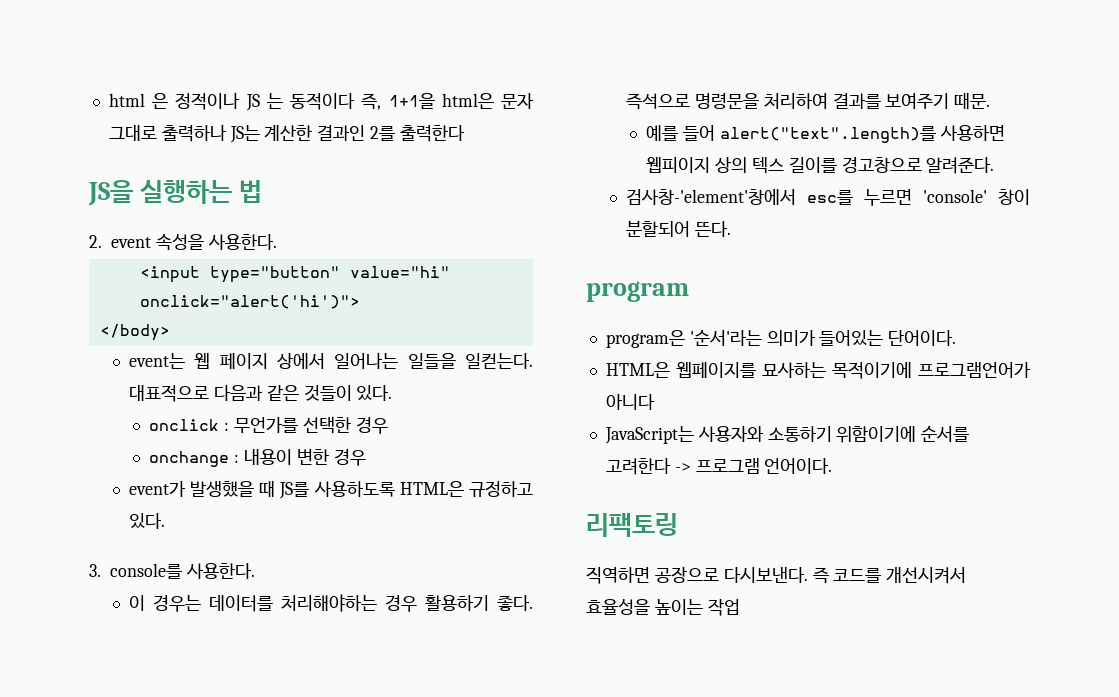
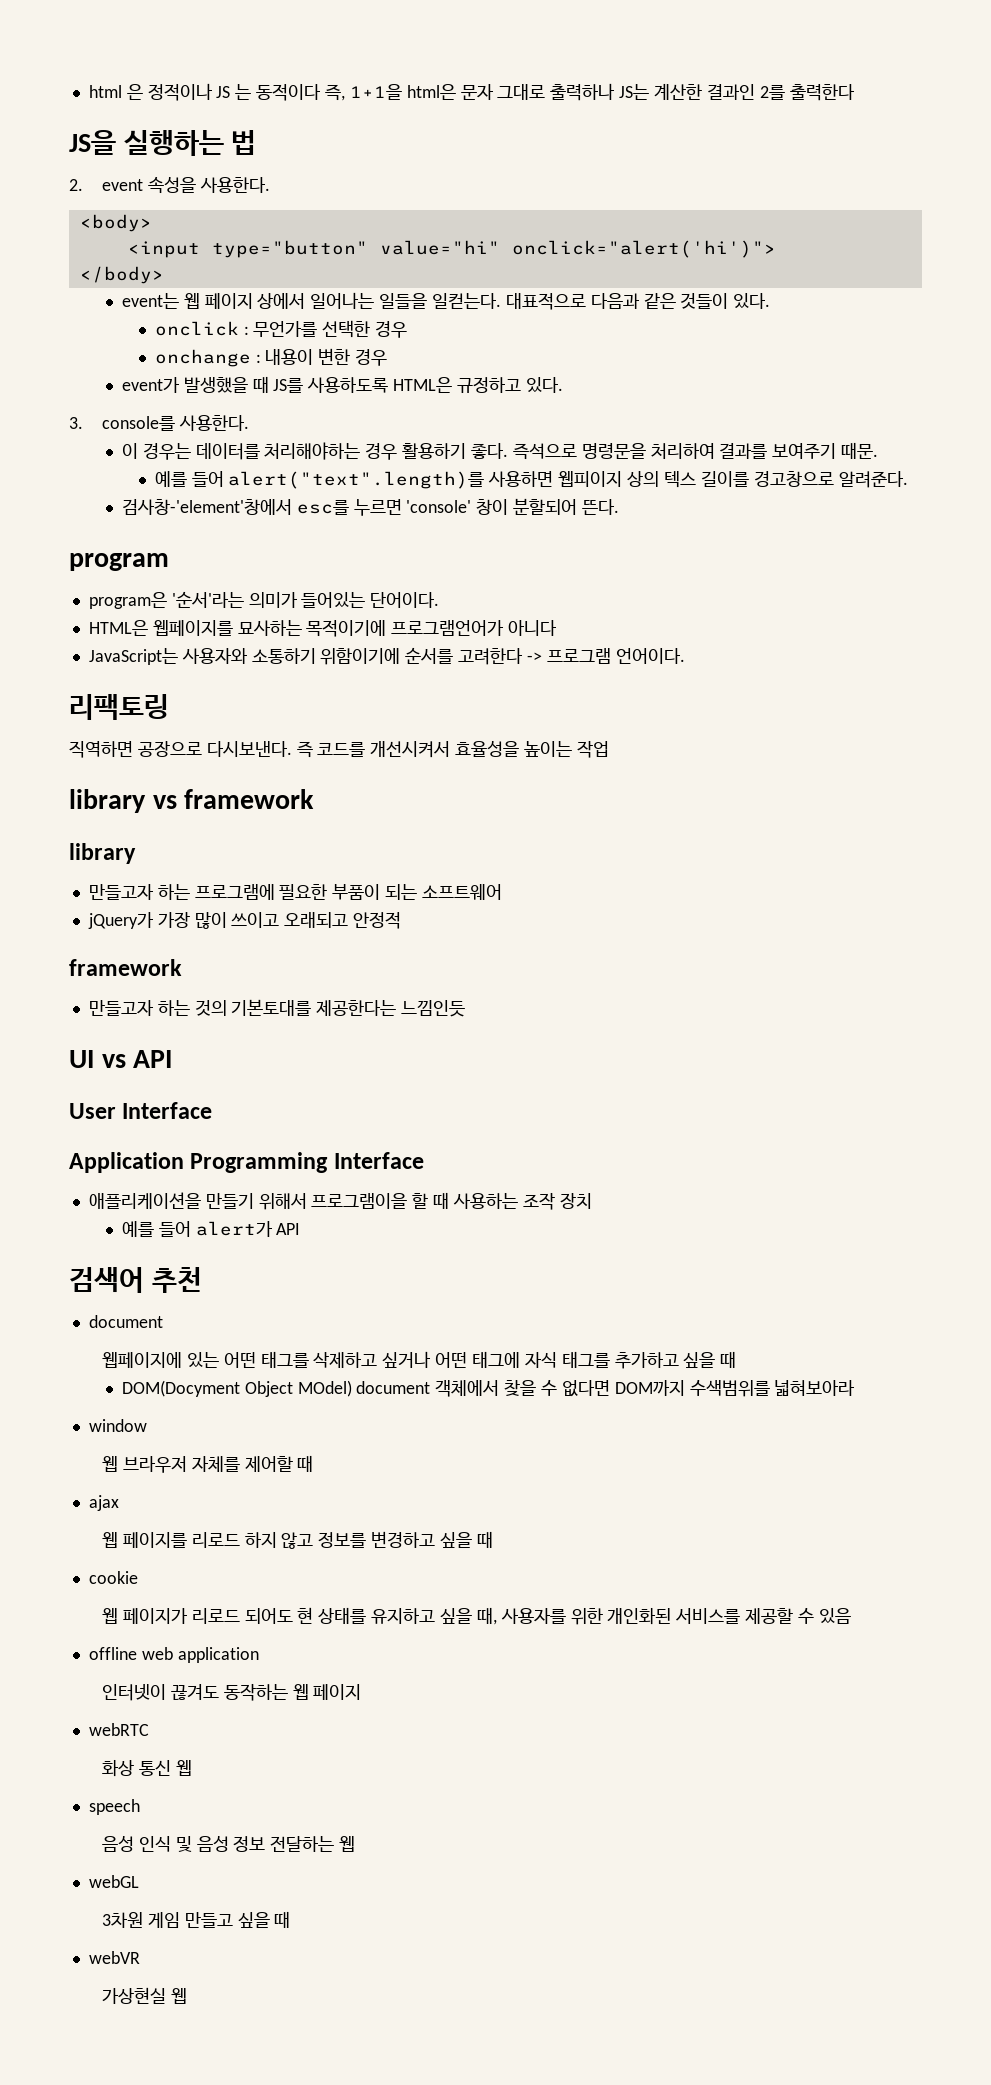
+ <body>
+ library vs framework
+ library
+ 만들고자 하는 프로그램에 필요한 부품이 되는 소프트웨어
+ jQuery가 가장 많이 쓰이고 오래되고 안정적
+ framework
+ 만들고자 하는 것의 기본토대를 제공한다는 느낌인듯
+ UI vs API
+ User Interface
+ Application Programming Interface
+ 애플리케이션을 만들기 위해서 프로그램이을 할 때 사용하는 조작 장치
+ 예를 들어 alert가 API
+ 검색어 추천
+ document
+ 웹페이지에 있는 어떤 태그를 삭제하고 싶거나 어떤 태그에 자식 태그를 추가하고 싶을 때
+ DOM(Docyment Object MOdel) document 객체에서 찾을 수 없다면 DOM까지 수색범위를 넓혀보아라
+ window
+ 웹 브라우저 자체를 제어할 때
+ ajax
+ 웹 페이지를 리로드 하지 않고 정보를 변경하고 싶을 때
+ cookie
+ 웹 페이지가 리로드 되어도 현 상태를 유지하고 싶을 때, 사용자를 위한 개인화된 서비스를 제공할 수 있음
+ offline web application
+ 인터넷이 끊겨도 동작하는 웹 페이지
+ webRTC
+ 화상 통신 웹
+ speech
+ 음성 인식 및 음성 정보 전달하는 웹
+ webGL
+ 3차원 게임 만들고 싶을 때
+ webVR
+ 가상현실 웹

